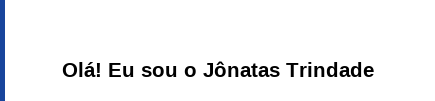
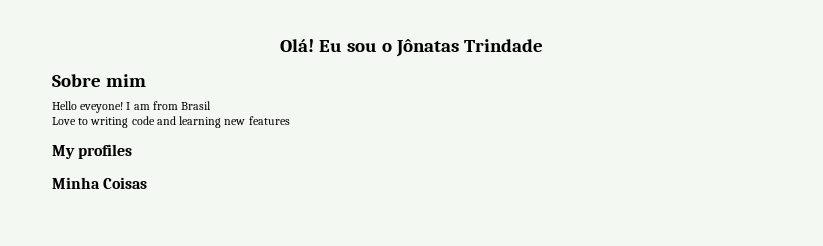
+ Sobre mim
+ Hello eveyone! I am from Brasil
+ Love to writing code and learning new features
+ My profiles
+ Minha Coisas

